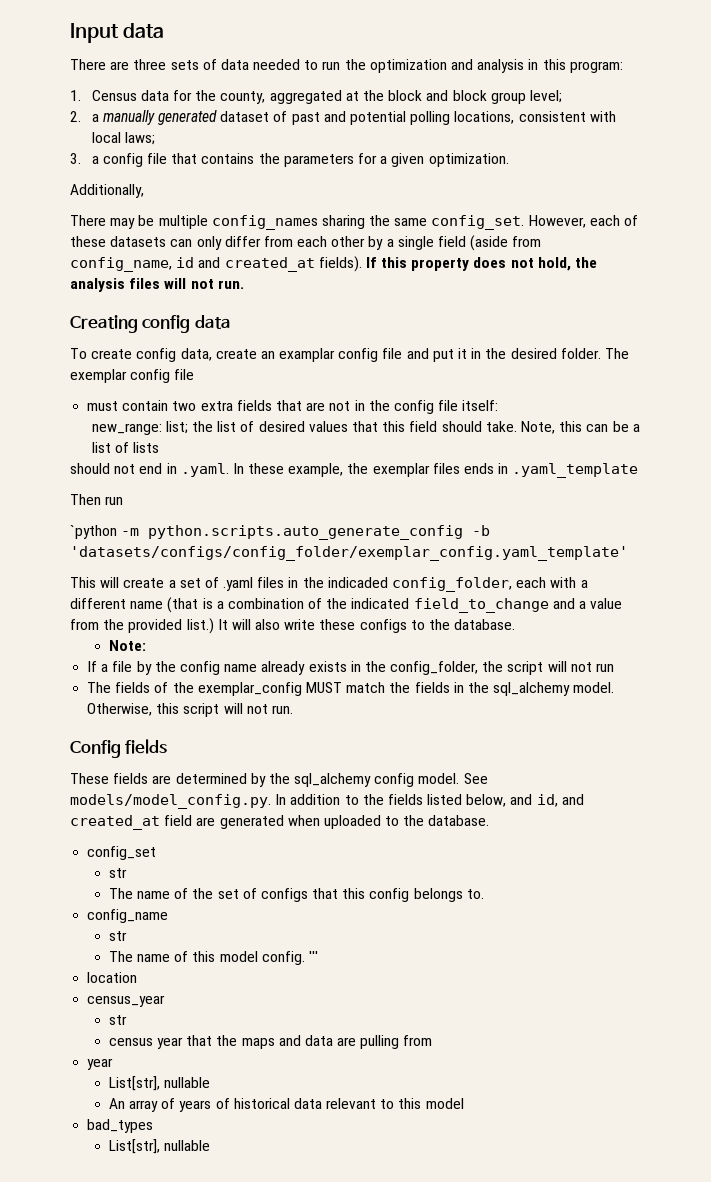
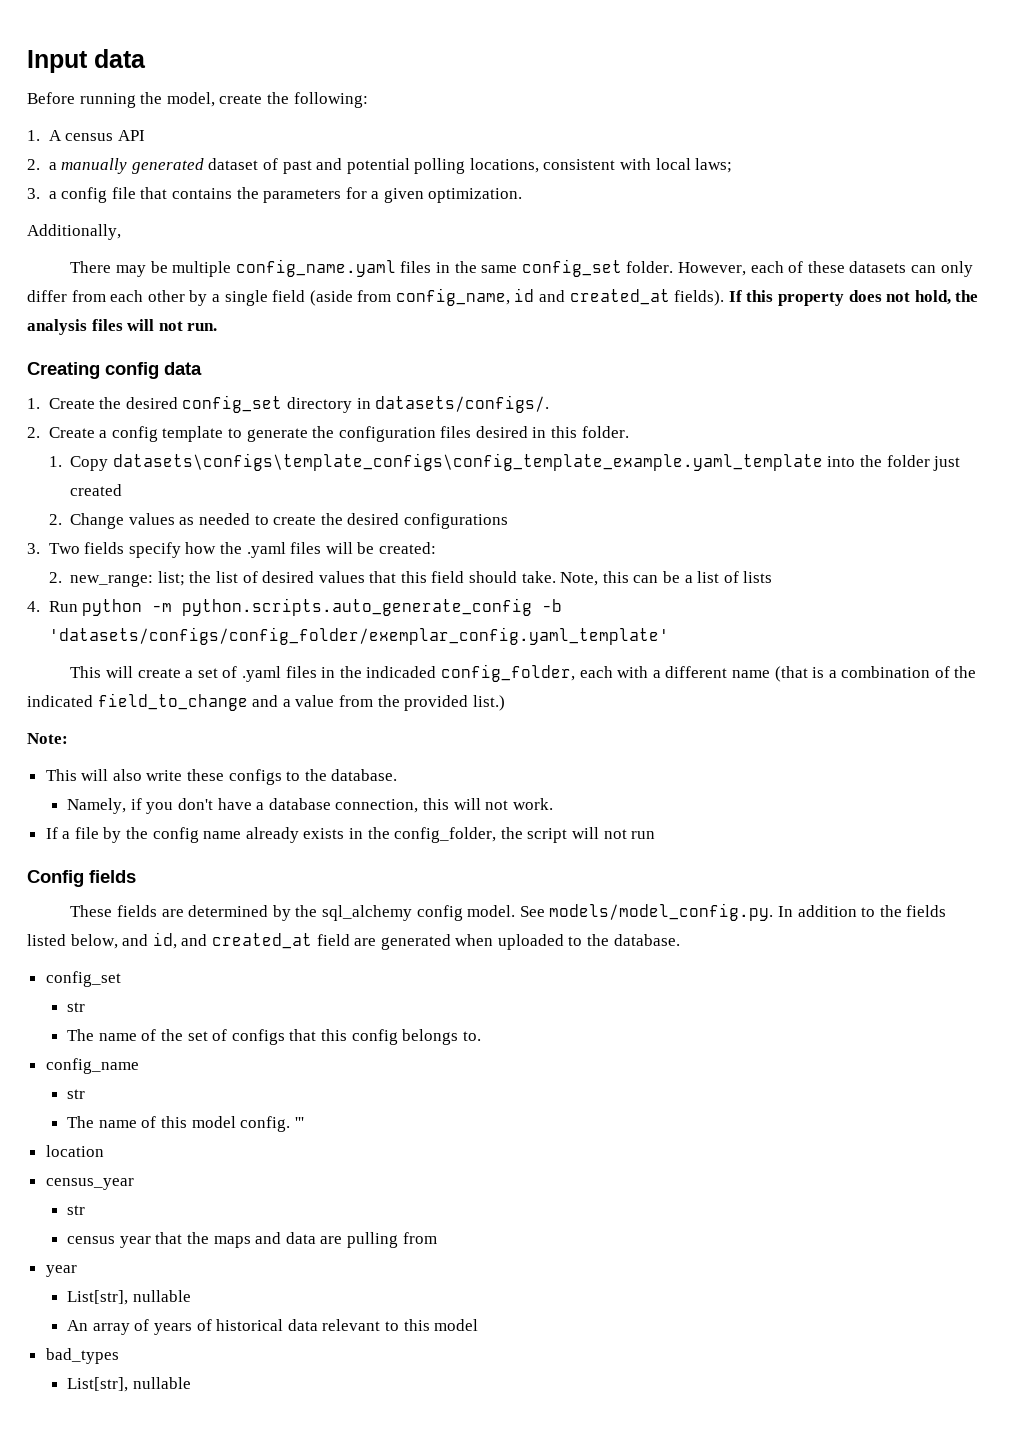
- There are three sets of data needed to run the optimization and analysis in this program:
- 1. Census data for the county, aggregated at the block and block group level;
+ Before running the model, create the following:
+ 1. A census API
- There may be multiple config_names sharing the same config_set.
+ There may be multiple config_name.yaml files in the same config_set folder.
- To create config data, create an examplar config file and put it in the desired folder. The exemplar config file
- must contain two extra fields that are not in the config file itself:
- new_range: list; the list of desired values that this field should take.
+ 1. Create the desired config_set directory in datasets/configs/.
+ 2. Create a config template to generate the configuration files desired in this folder.
+ 1. Copy datasets\configs\template_configs\config_template_example.yaml_template into the folder just created
+ 2. Change values as needed to create the desired configurations
+ 3. Two fields specify how the .yaml files will be created:
+ 2. new_range: list; the list of desired values that this field should take.
- should not end in .yaml. In these example, the exemplar files ends in .yaml_template
- Then run
- `python -m python.scripts.auto_generate_config -b 'datasets/configs/config_folder/exemplar_config.yaml_template'
+ 4. Run python -m python.scripts.auto_generate_config -b 'datasets/configs/config_folder/exemplar_config.yaml_template'
- This will create a set of .yaml files in the indicaded config_folder, each with a different name (that is a combination of the indicated field_to_change and a value from the provided list.) It will also write these configs to the database.
+ This will create a set of .yaml files in the indicaded config_folder, each with a different name (that is a combination of the indicated field_to_change and a value from the provided list.)
+ Note:
+ This will also write these configs to the database.
- Note:
+ Namely, if you don't have a database connection, this will not work.
- The fields of the exemplar_config MUST match the fields in the sql_alchemy model. Otherwise, this script will not run.

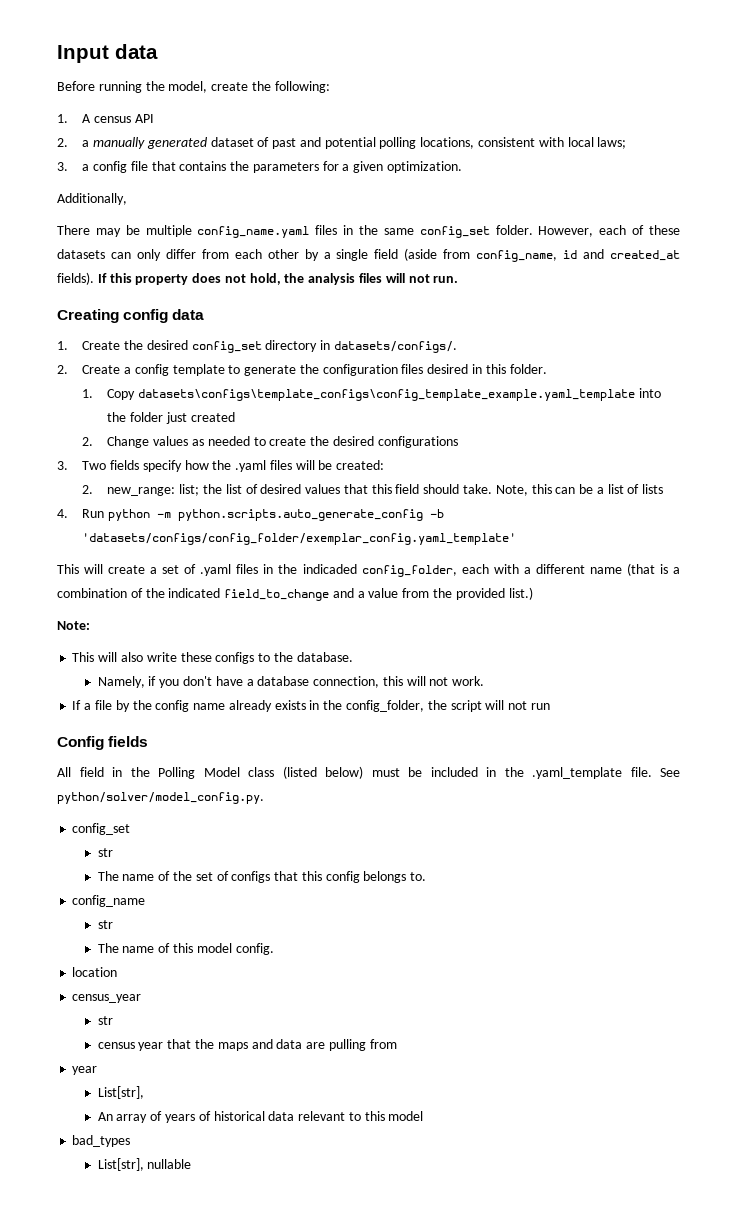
- These fields are determined by the sql_alchemy config model. See models/model_config.py. In addition to the fields listed below, and id, and created_at field are generated when uploaded to the database.
+ All field in the Polling Model class (listed below) must be included in the .yaml_template file. See python/solver/model_config.py.
- '''
  census year that the maps and data are pulling from
  year
- List[str], nullable
+ List[str],

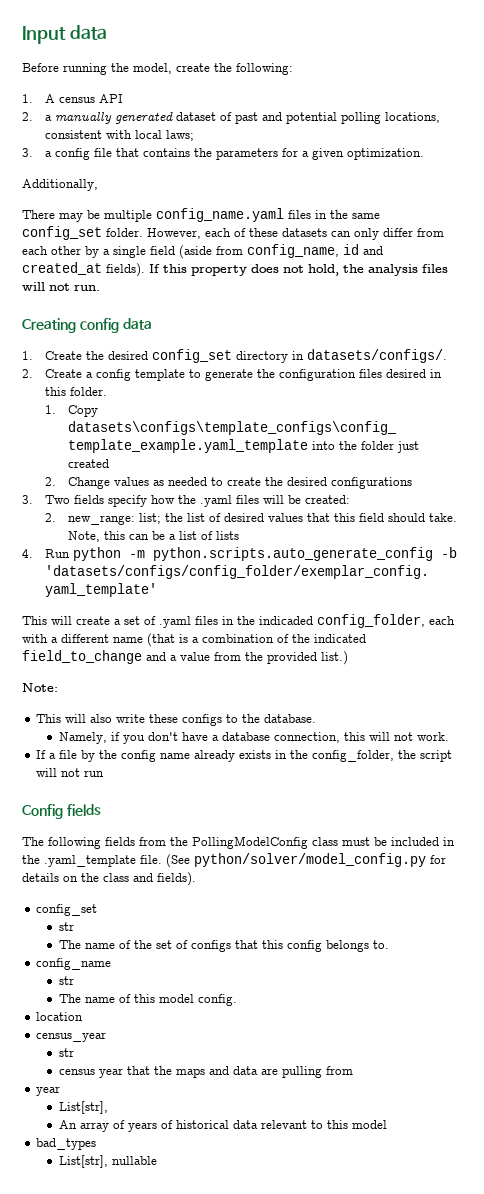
- All field in the Polling Model class (listed below) must be included in the .yaml_template file.
+ The following fields from the PollingModelConfig class must be included in the .yaml_template file.
- See python/solver/model_config.py.
+ (See python/solver/model_config.py for details on the class and fields).

